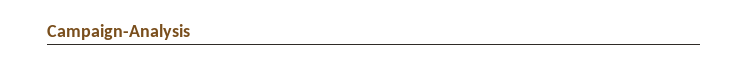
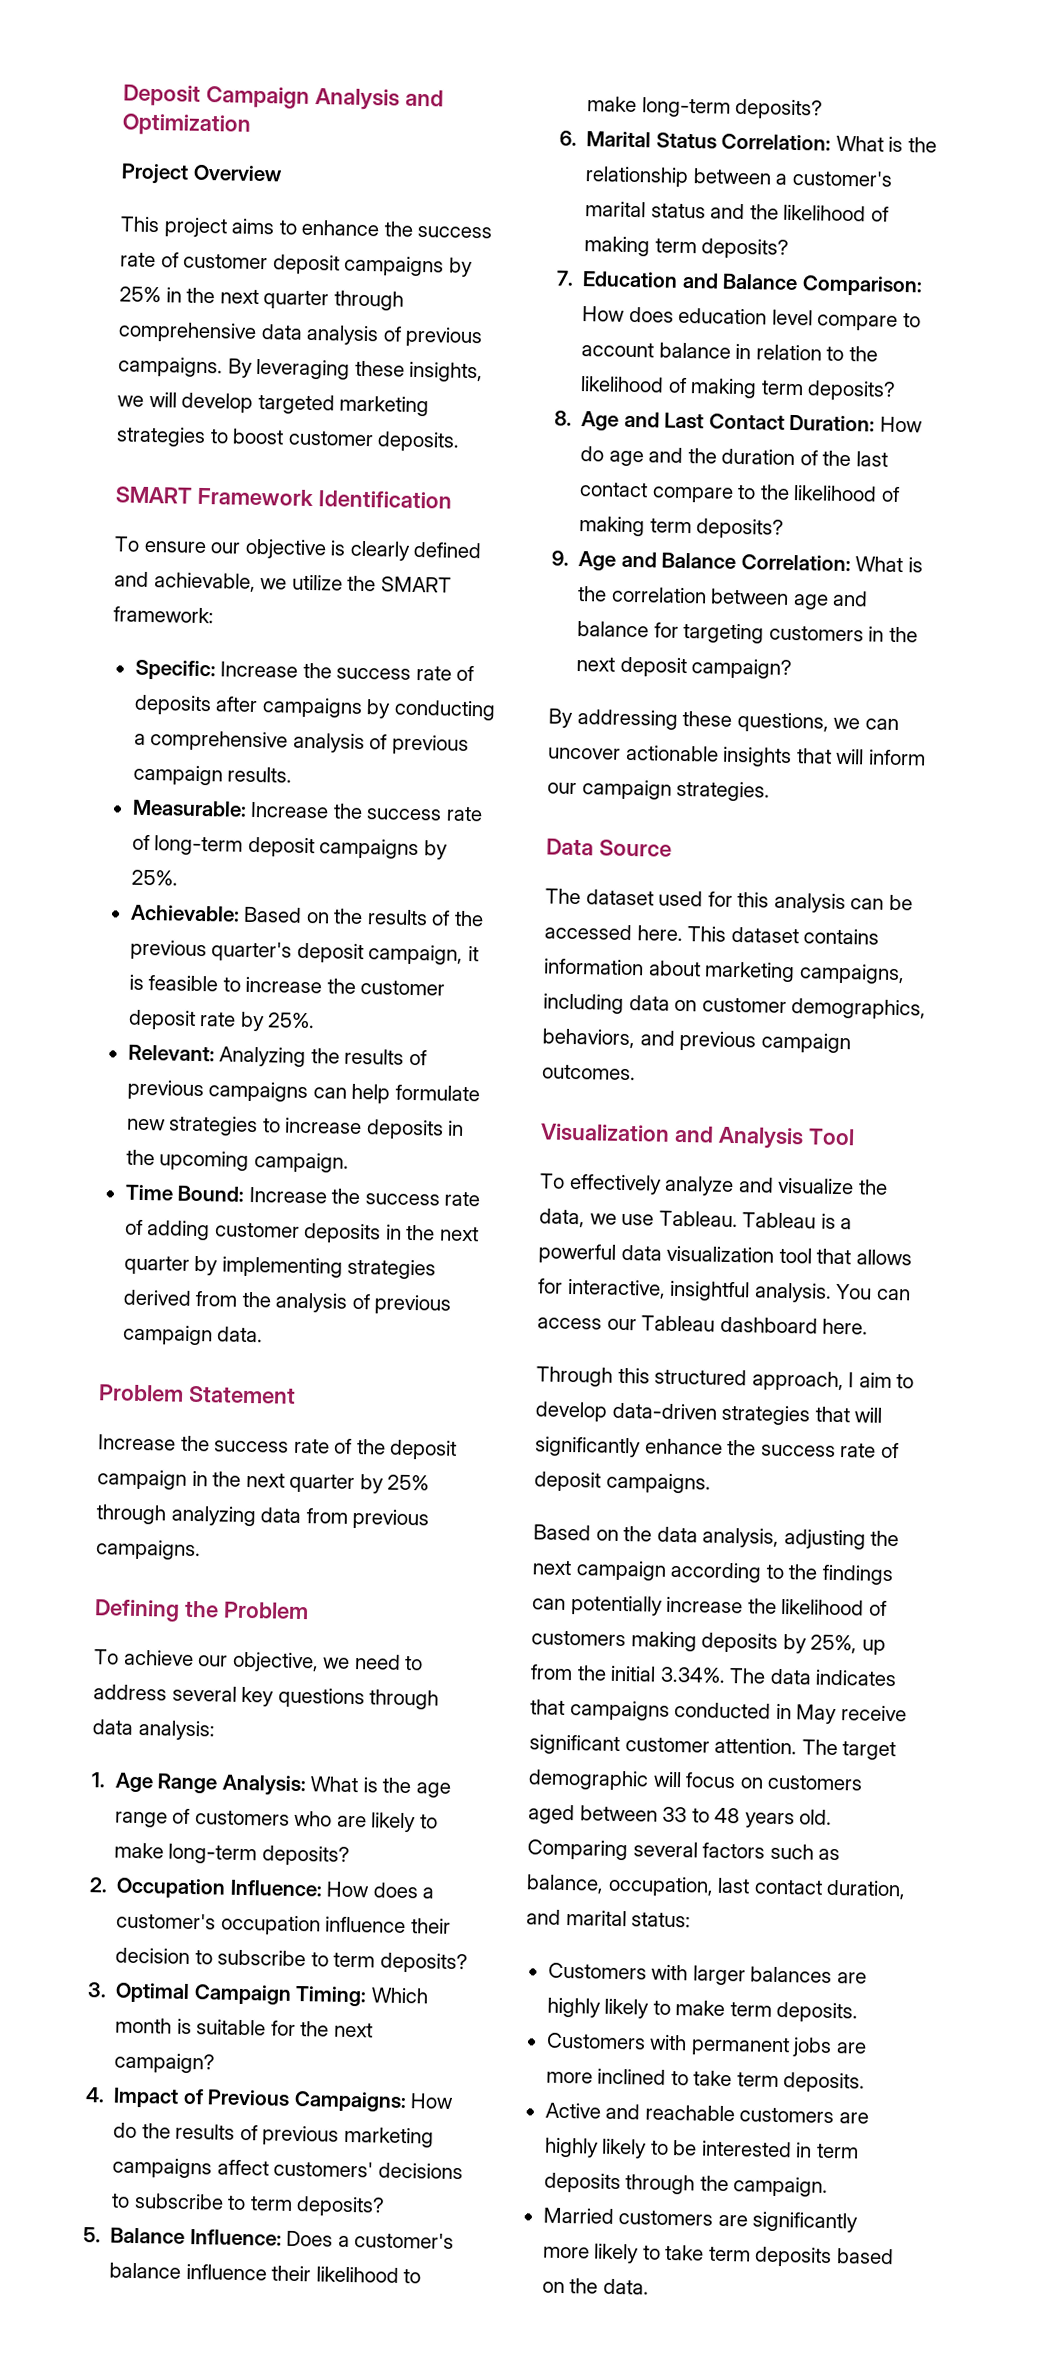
- Campaign-Analysis
+ Deposit Campaign Analysis and Optimization
+ Project Overview
+ This project aims to enhance the success rate of customer deposit campaigns by 25% in the next quarter through comprehensive data analysis of previous campaigns. By leveraging these insights, we will develop targeted marketing strategies to boost customer deposits.
+ SMART Framework Identification
+ To ensure our objective is clearly defined and achievable, we utilize the SMART framework:
+ Specific: Increase the success rate of deposits after campaigns by conducting a comprehensive analysis of previous campaign results.
+ Measurable: Increase the success rate of long-term deposit campaigns by 25%.
+ Achievable: Based on the results of the previous quarter's deposit campaign, it is feasible to increase the customer deposit rate by 25%.
+ Relevant: Analyzing the results of previous campaigns can help formulate new strategies to increase deposits in the upcoming campaign.
+ Time Bound: Increase the success rate of adding customer deposits in the next quarter by implementing strategies derived from the analysis of previous campaign data.
+ Problem Statement
+ Increase the success rate of the deposit campaign in the next quarter by 25% through analyzing data from previous campaigns.
+ Defining the Problem
+ To achieve our objective, we need to address several key questions through data analysis:
+ 1. Age Range Analysis: What is the age range of customers who are likely to make long-term deposits?
+ 2. Occupation Influence: How does a customer's occupation influence their decision to subscribe to term deposits?
+ 3. Optimal Campaign Timing: Which month is suitable for the next campaign?
+ 4. Impact of Previous Campaigns: How do the results of previous marketing campaigns affect customers' decisions to subscribe to term deposits?
+ 5. Balance Influence: Does a customer's balance influence their likelihood to make long-term deposits?
+ 6. Marital Status Correlation: What is the relationship between a customer's marital status and the likelihood of making term deposits?
+ 7. Education and Balance Comparison: How does education level compare to account balance in relation to the likelihood of making term deposits?
+ 8. Age and Last Contact Duration: How do age and the duration of the last contact compare to the likelihood of making term deposits?
+ 9. Age and Balance Correlation: What is the correlation between age and balance for targeting customers in the next deposit campaign?
+ By addressing these questions, we can uncover actionable insights that will inform our campaign strategies.
+ Data Source
+ The dataset used for this analysis can be accessed here. This dataset contains information about marketing campaigns, including data on customer demographics, behaviors, and previous campaign outcomes.
+ Visualization and Analysis Tool
+ To effectively analyze and visualize the data, we use Tableau. Tableau is a powerful data visualization tool that allows for interactive, insightful analysis. You can access our Tableau dashboard here.
+ Through this structured approach, I aim to develop data-driven strategies that will significantly enhance the success rate of deposit campaigns.
+ Based on the data analysis, adjusting the next campaign according to the findings can potentially increase the likelihood of customers making deposits by 25%, up from the initial 3.34%. The data indicates that campaigns conducted in May receive significant customer attention. The target demographic will focus on customers aged between 33 to 48 years old. Comparing several factors such as balance, occupation, last contact duration, and marital status:
+ Customers with larger balances are highly likely to make term deposits.
+ Customers with permanent jobs are more inclined to take term deposits.
+ Active and reachable customers are highly likely to be interested in term deposits through the campaign.
+ Married customers are significantly more likely to take term deposits based on the data.

